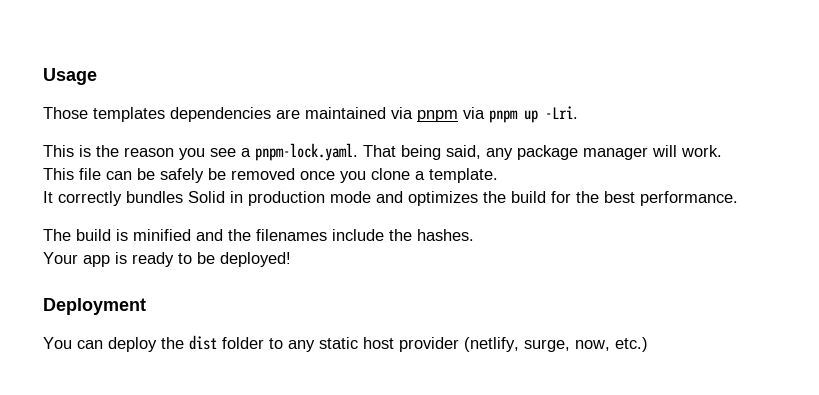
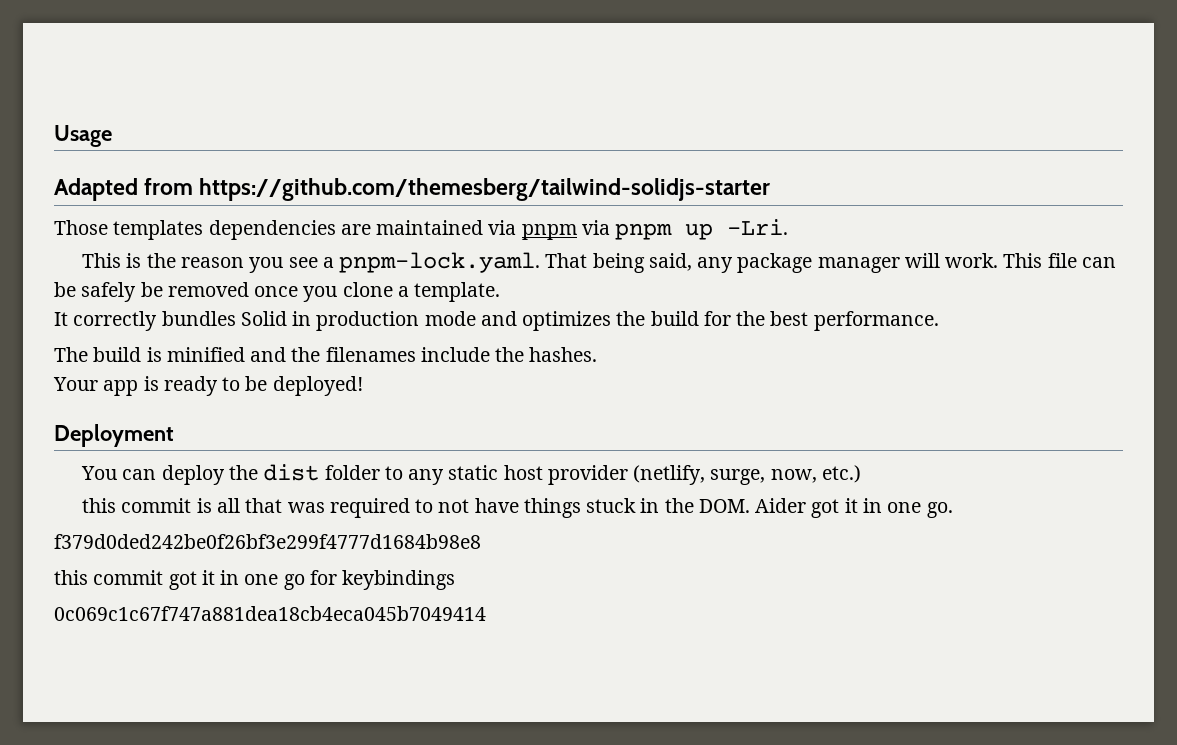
+ Adapted from https://github.com/themesberg/tailwind-solidjs-starter
+ this commit is all that was required to not have things stuck in the DOM. Aider got it in one go.
+ f379d0ded242be0f26bf3e299f4777d1684b98e8
+ this commit got it in one go for keybindings
+ 0c069c1c67f747a881dea18cb4eca045b7049414

